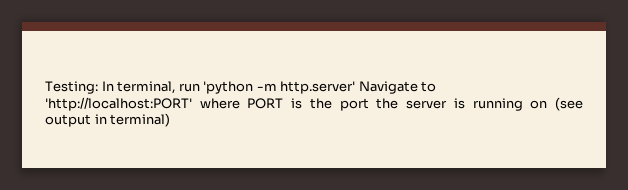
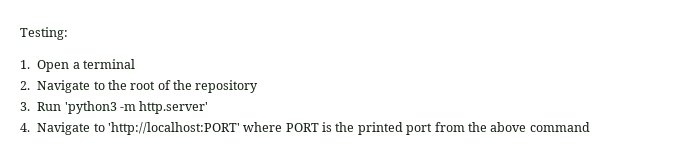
- Testing: In terminal, run 'python -m http.server' Navigate to 'http://localhost:PORT' where PORT is the port the server is running on (see output in terminal)
+ Testing:
+ 1. Open a terminal
+ 2. Navigate to the root of the repository
+ 3. Run 'python3 -m http.server'
+ 4. Navigate to 'http://localhost:PORT' where PORT is the printed port from the above command

